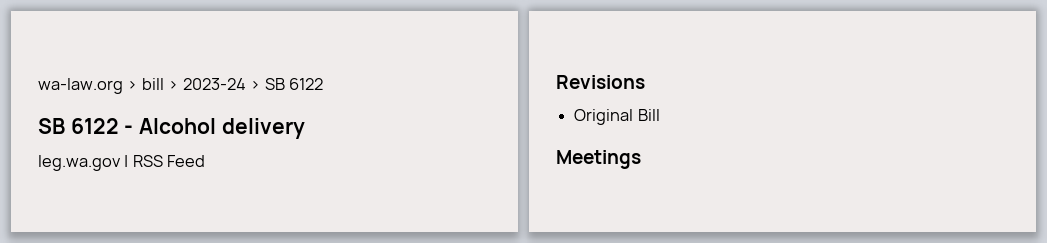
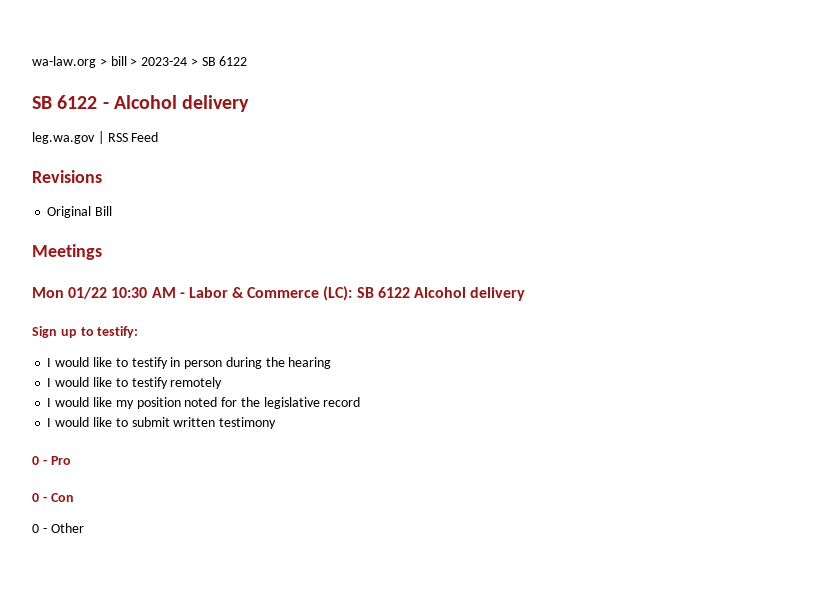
+ Mon 01/22 10:30 AM - Labor & Commerce (LC): SB 6122 Alcohol delivery
+ Sign up to testify:
+ I would like to testify in person during the hearing
+ I would like to testify remotely
+ I would like my position noted for the legislative record
+ I would like to submit written testimony
+ 0 - Pro
+ 0 - Con
+ 0 - Other

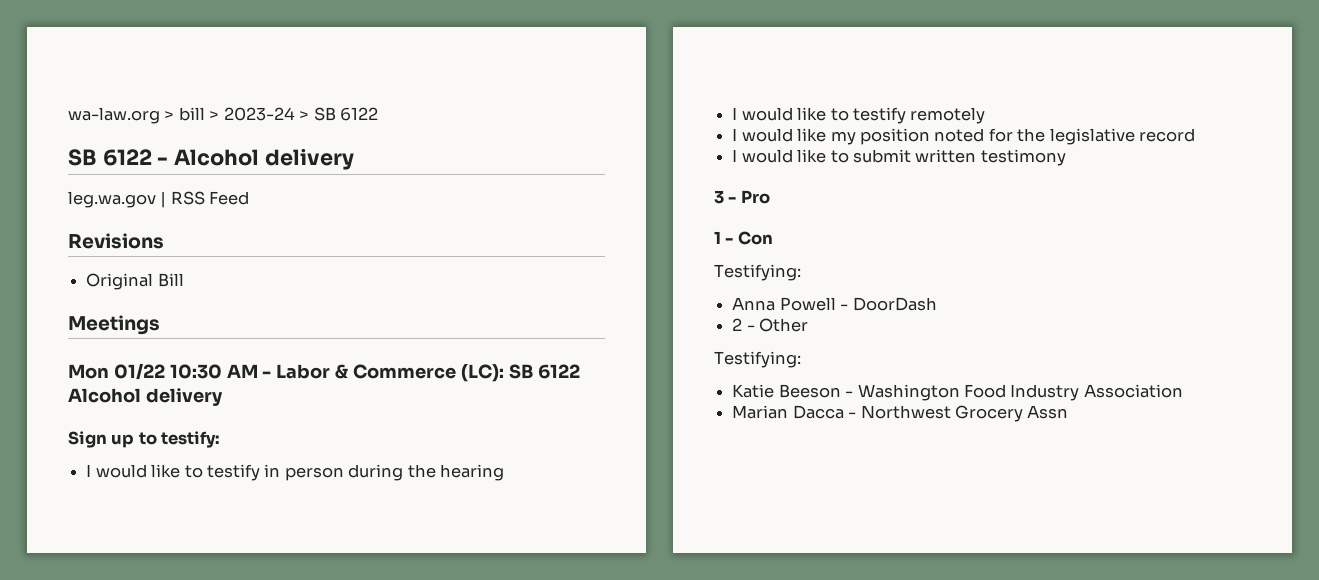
- 0 - Pro
+ 3 - Pro
- 0 - Con
- 0 - Other
+ 1 - Con
+ Testifying:
+ Anna Powell - DoorDash
+ 2 - Other
+ Testifying:
+ Katie Beeson - Washington Food Industry Association
+ Marian Dacca - Northwest Grocery Assn

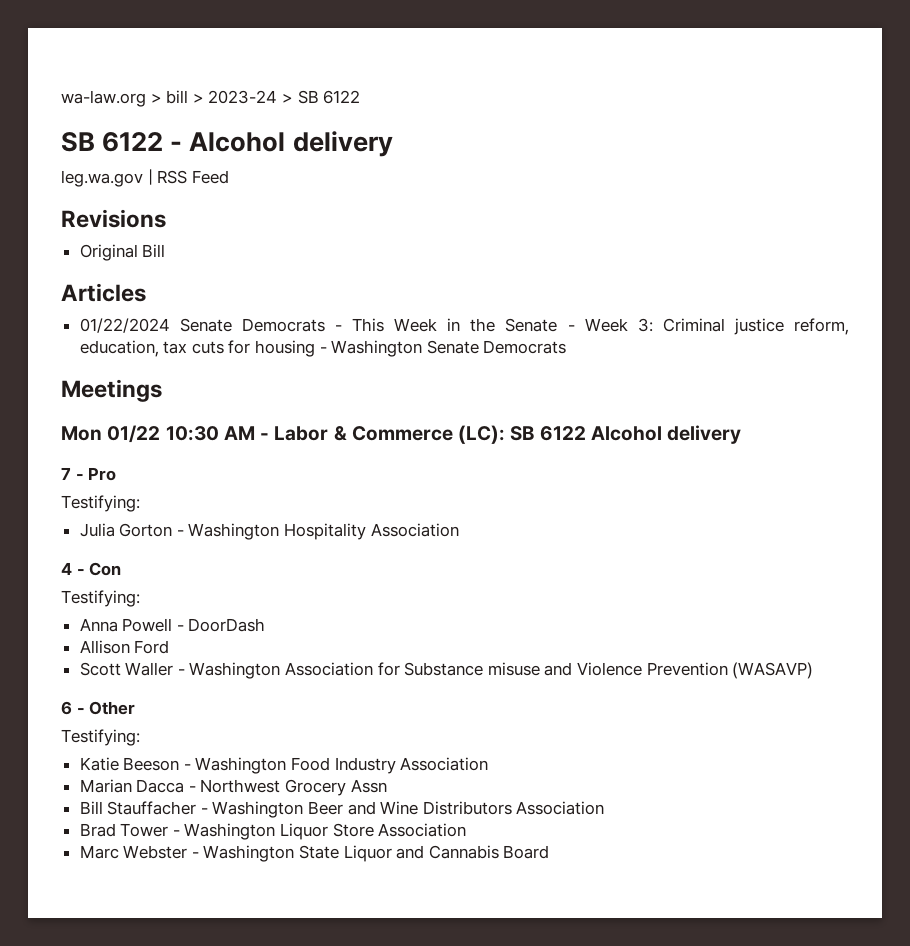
+ Articles
+ 01/22/2024 Senate Democrats - This Week in the Senate - Week 3: Criminal justice reform, education, tax cuts for housing - Washington Senate Democrats
- Sign up to testify:
- I would like to testify in person during the hearing
- I would like to testify remotely
- I would like my position noted for the legislative record
- I would like to submit written testimony
- 3 - Pro
- 1 - Con
+ 7 - Pro
+ Testifying:
+ Julia Gorton - Washington Hospitality Association
+ 4 - Con
- 2 - Other
+ Allison Ford
+ Scott Waller - Washington Association for Substance misuse and Violence Prevention (WASAVP)
+ 6 - Other
+ Bill Stauffacher - Washington Beer and Wine Distributors Association
+ Brad Tower - Washington Liquor Store Association
+ Marc Webster - Washington State Liquor and Cannabis Board

